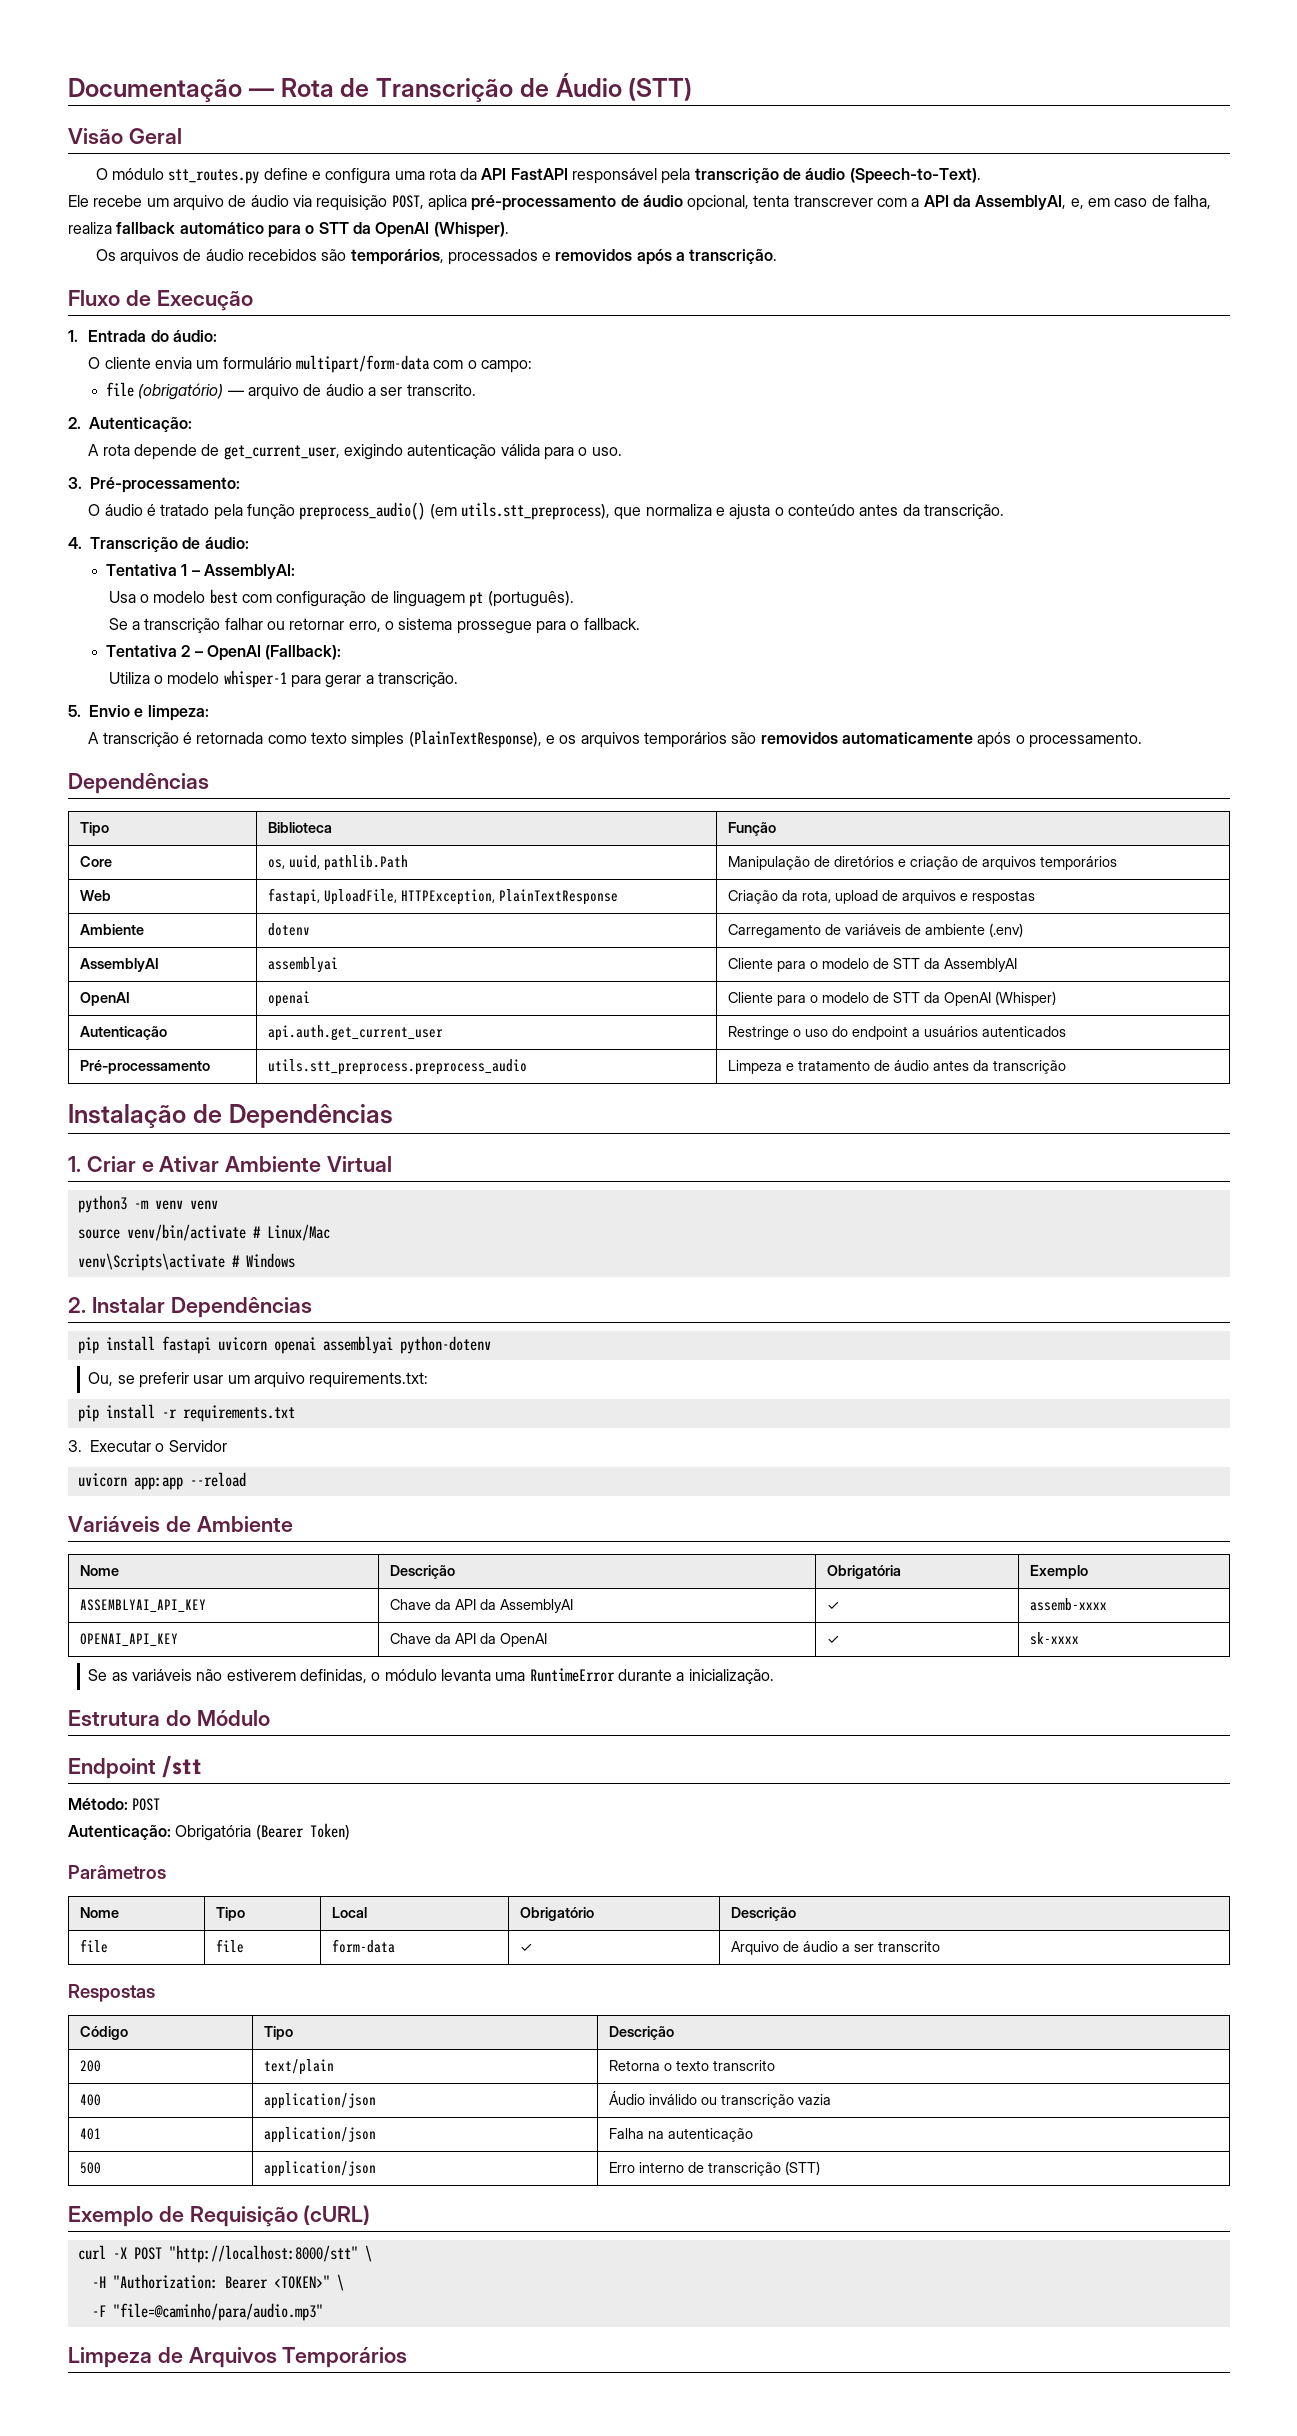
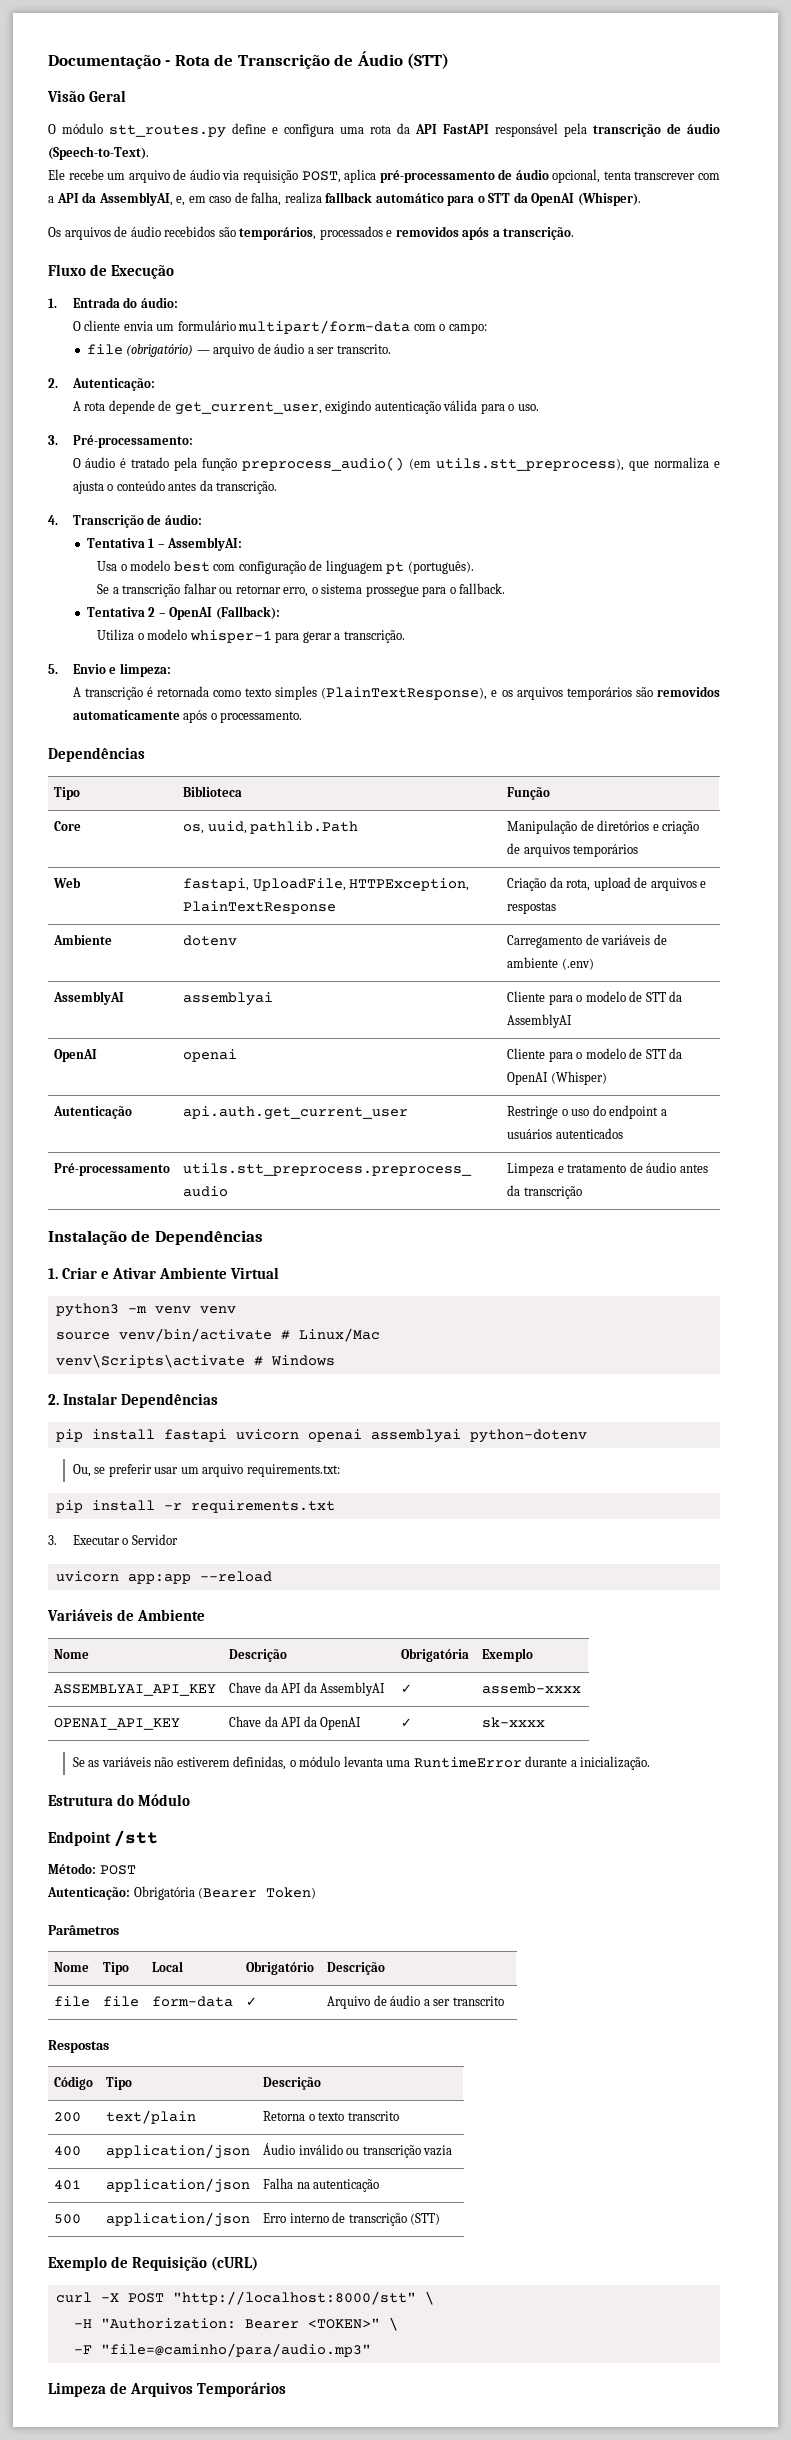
- Documentação — Rota de Transcrição de Áudio (STT)
+ Documentação - Rota de Transcrição de Áudio (STT)

